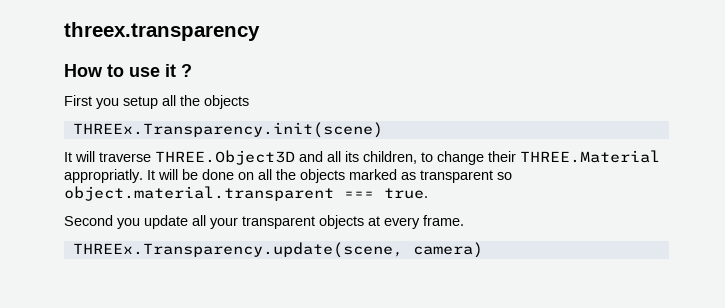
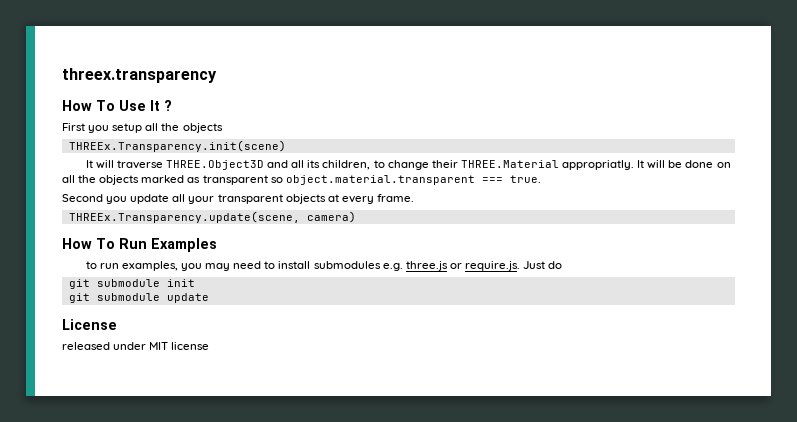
- How to use it ?
+ How To Use It ?
+ How To Run Examples
+ to run examples, you may need to install submodules e.g. three.js or require.js. Just do
+ git submodule init
+ git submodule update
+ License
+ released under MIT license

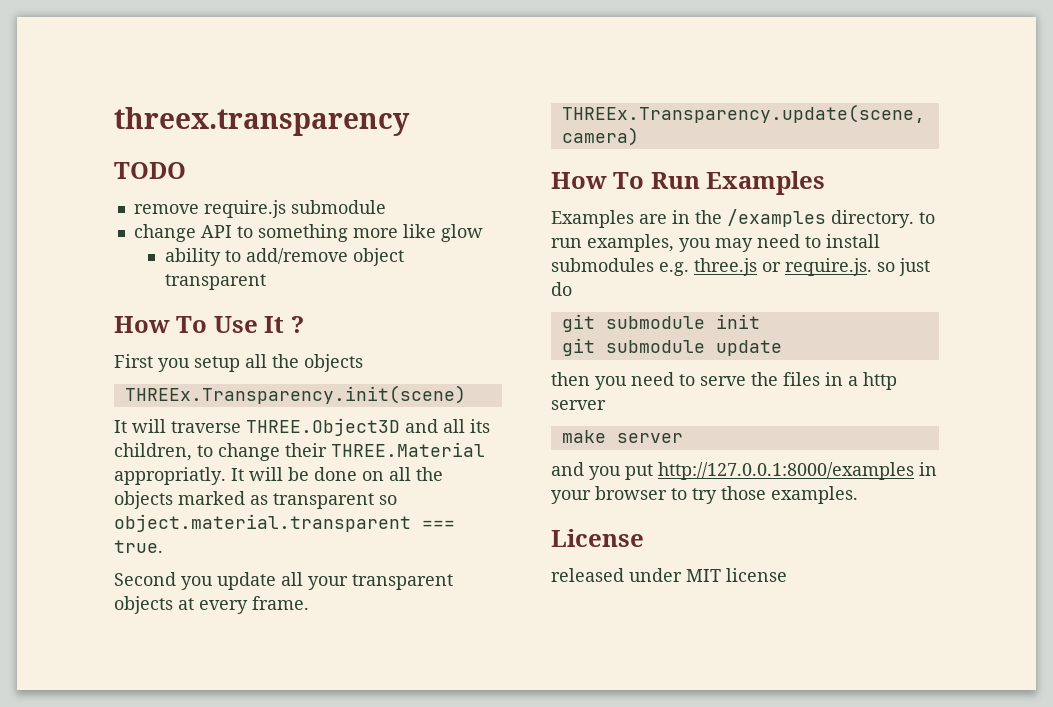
+ TODO
+ remove require.js submodule
+ change API to something more like glow
+ ability to add/remove object transparent
- to run examples, you may need to install submodules e.g. three.js or require.js. Just do
+ Examples are in the /examples directory. to run examples, you may need to install submodules e.g. three.js or require.js. so just do
+ then you need to serve the files in a http server
+ make server
+ and you put http://127.0.0.1:8000/examples in your browser to try those examples.

